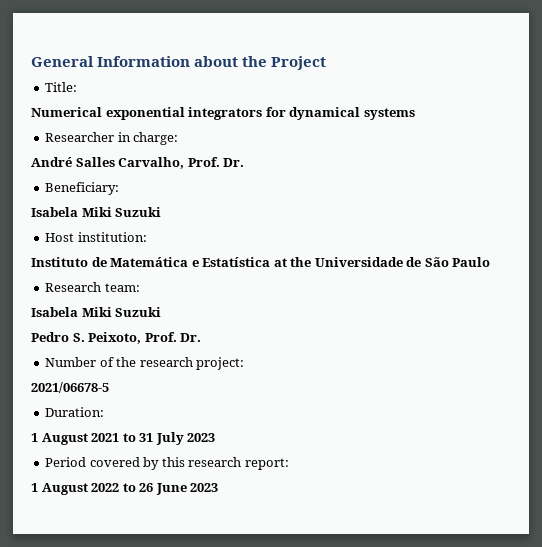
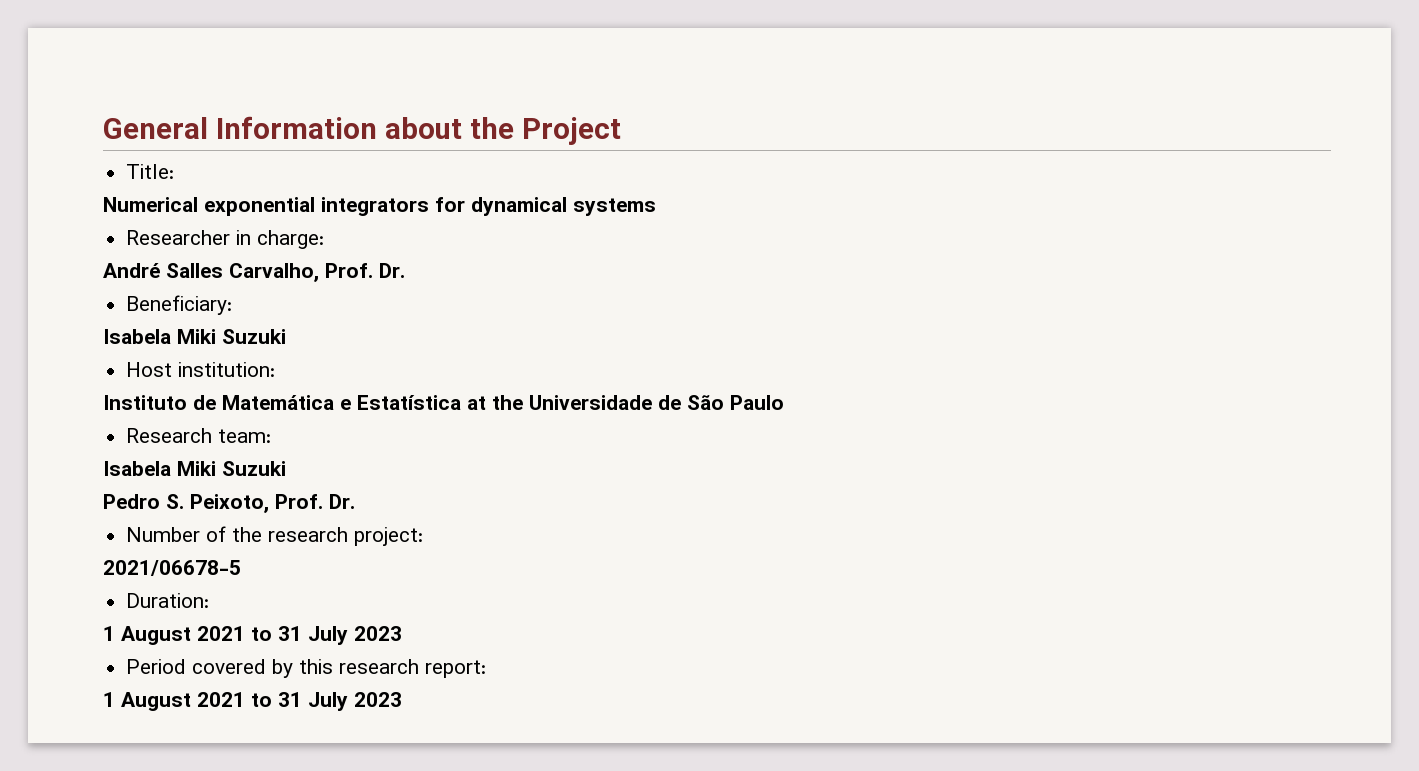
  Period covered by this research report:
- 1 August 2022 to 26 June 2023
+ 1 August 2021 to 31 July 2023

